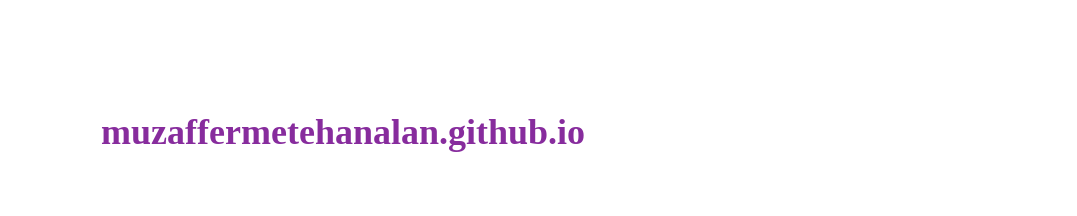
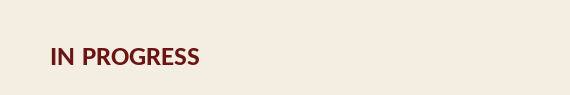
- muzaffermetehanalan.github.io
+ IN PROGRESS

